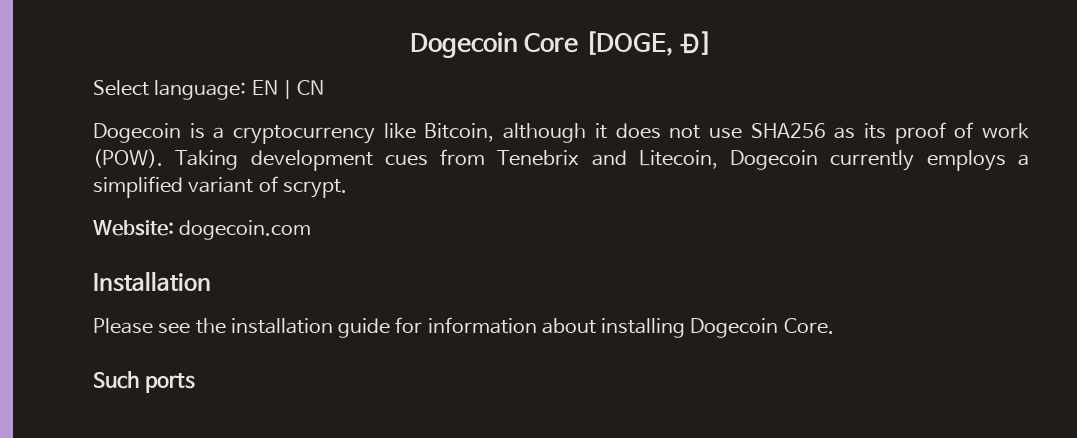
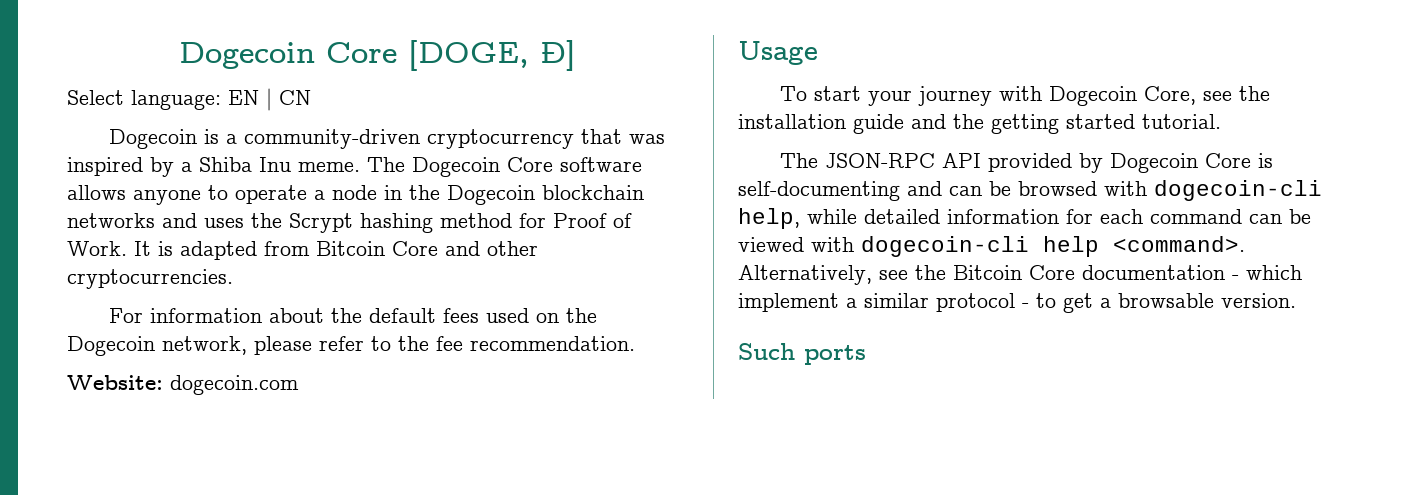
- Dogecoin is a cryptocurrency like Bitcoin, although it does not use SHA256 as its proof of work (POW). Taking development cues from Tenebrix and Litecoin, Dogecoin currently employs a simplified variant of scrypt.
+ Dogecoin is a community-driven cryptocurrency that was inspired by a Shiba Inu meme. The Dogecoin Core software allows anyone to operate a node in the Dogecoin blockchain networks and uses the Scrypt hashing method for Proof of Work. It is adapted from Bitcoin Core and other cryptocurrencies.
+ For information about the default fees used on the Dogecoin network, please refer to the fee recommendation.
  Website: dogecoin.com
- Installation
- Please see the installation guide for information about installing Dogecoin Core.
+ Usage
+ To start your journey with Dogecoin Core, see the installation guide and the getting started tutorial.
+ The JSON-RPC API provided by Dogecoin Core is self-documenting and can be browsed with dogecoin-cli help, while detailed information for each command can be viewed with dogecoin-cli help <command>. Alternatively, see the Bitcoin Core documentation - which implement a similar protocol - to get a browsable version.

